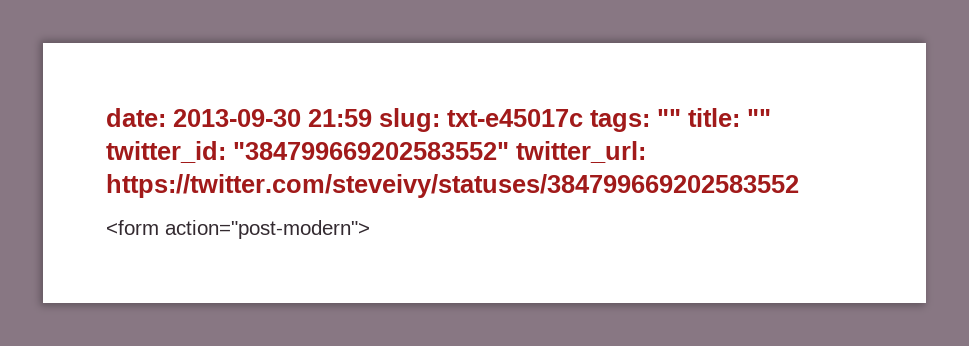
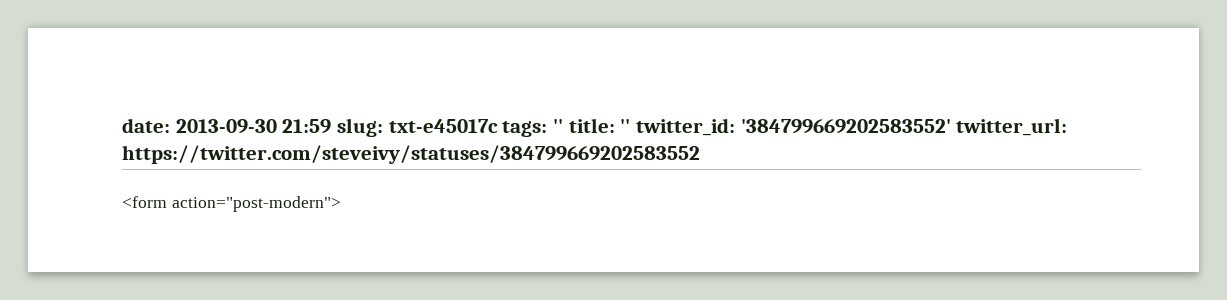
- date: 2013-09-30 21:59 slug: txt-e45017c tags: "" title: "" twitter_id: "384799669202583552" twitter_url: https://twitter.com/steveivy/statuses/384799669202583552
+ date: 2013-09-30 21:59 slug: txt-e45017c tags: '' title: '' twitter_id: '384799669202583552' twitter_url: https://twitter.com/steveivy/statuses/384799669202583552

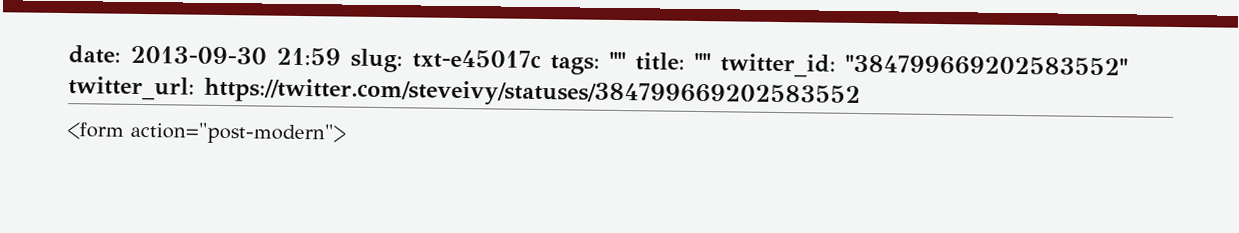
- date: 2013-09-30 21:59 slug: txt-e45017c tags: '' title: '' twitter_id: '384799669202583552' twitter_url: https://twitter.com/steveivy/statuses/384799669202583552
+ date: 2013-09-30 21:59 slug: txt-e45017c tags: "" title: "" twitter_id: "384799669202583552" twitter_url: https://twitter.com/steveivy/statuses/384799669202583552

